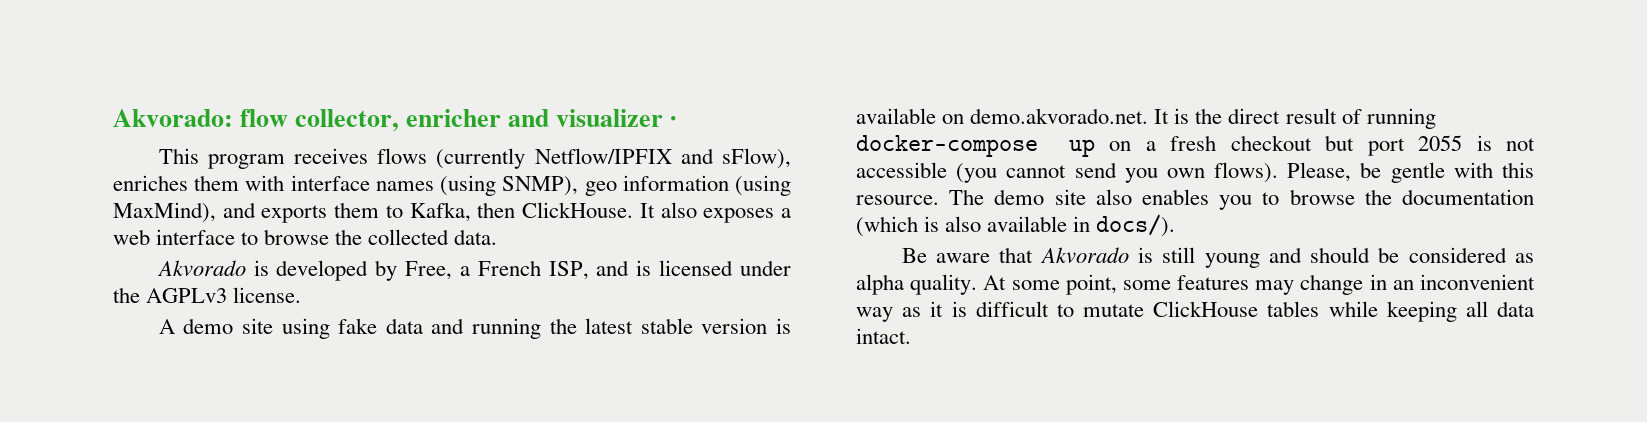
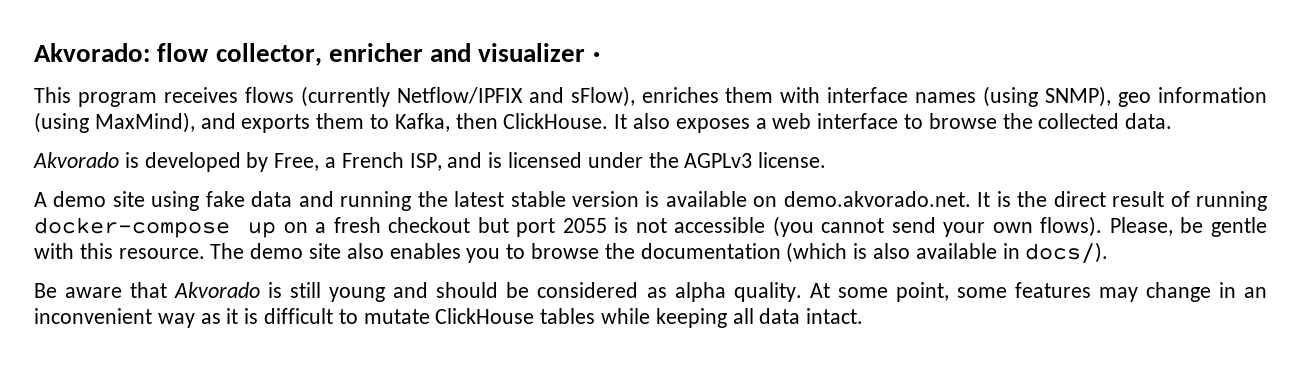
- A demo site using fake data and running the latest stable version is available on demo.akvorado.net. It is the direct result of running docker-compose up on a fresh checkout but port 2055 is not accessible (you cannot send you own flows).
+ A demo site using fake data and running the latest stable version is available on demo.akvorado.net. It is the direct result of running docker-compose up on a fresh checkout but port 2055 is not accessible (you cannot send your own flows).

